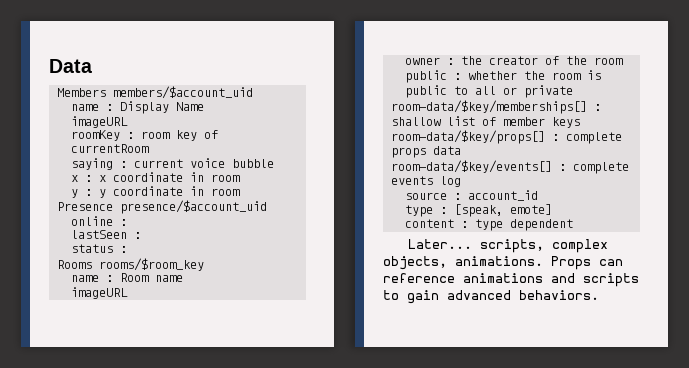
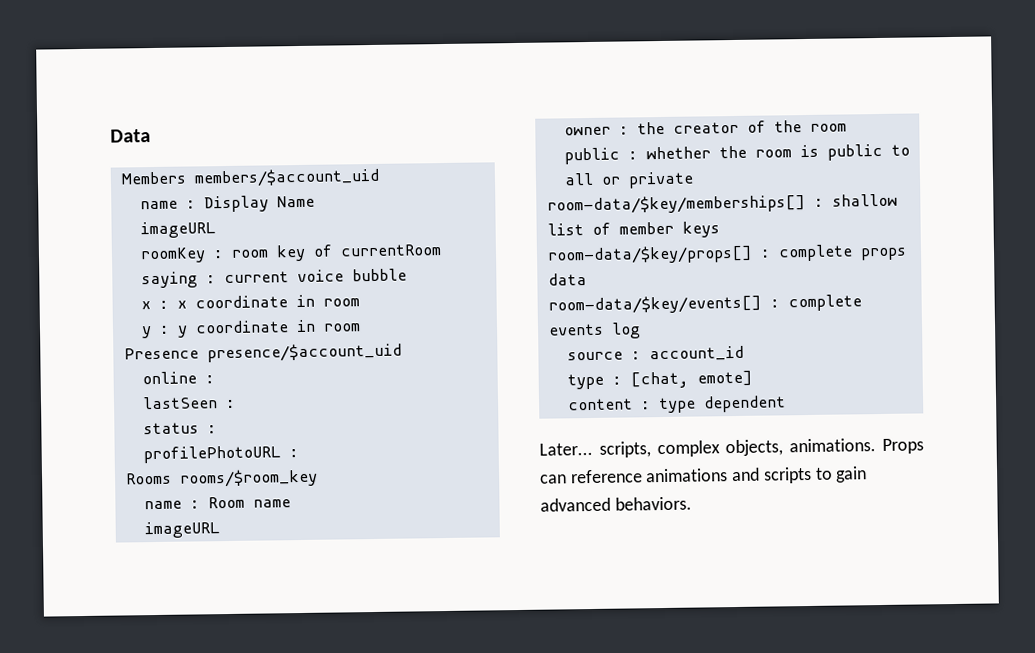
+ profilePhotoURL :
- type : [speak, emote]
+ type : [chat, emote]

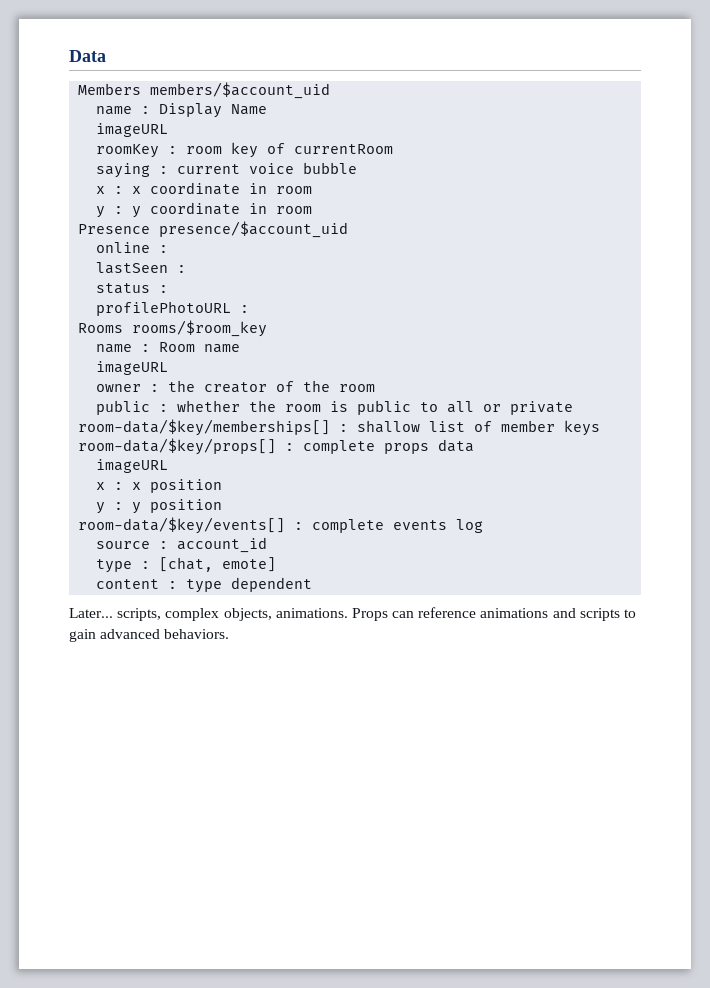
  room-data/$key/props[] : complete props data
+ imageURL
+ x : x position
+ y : y position

